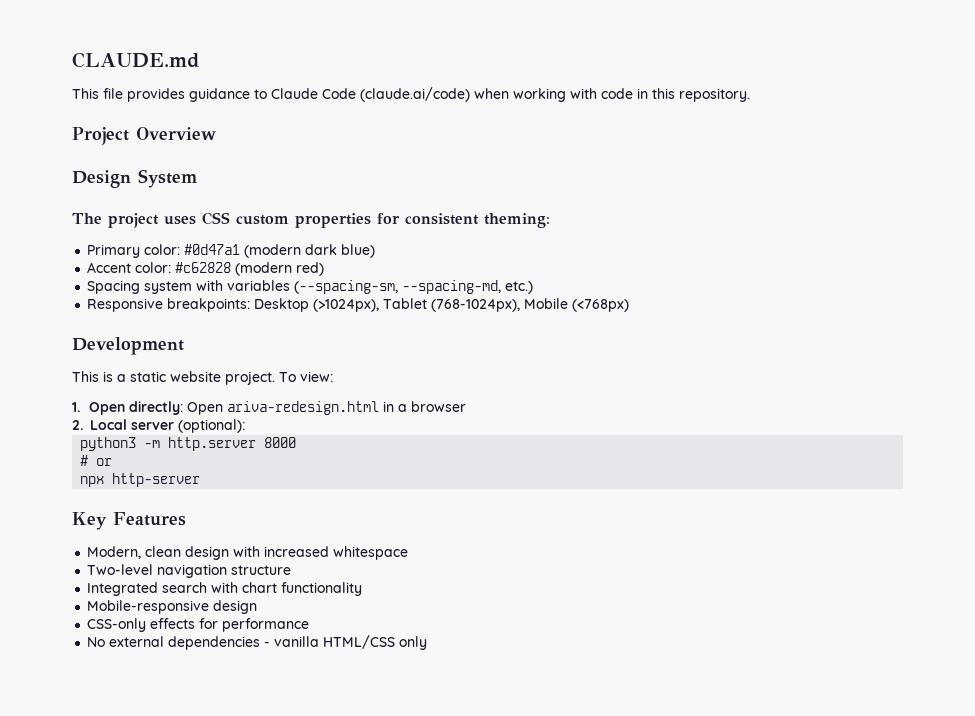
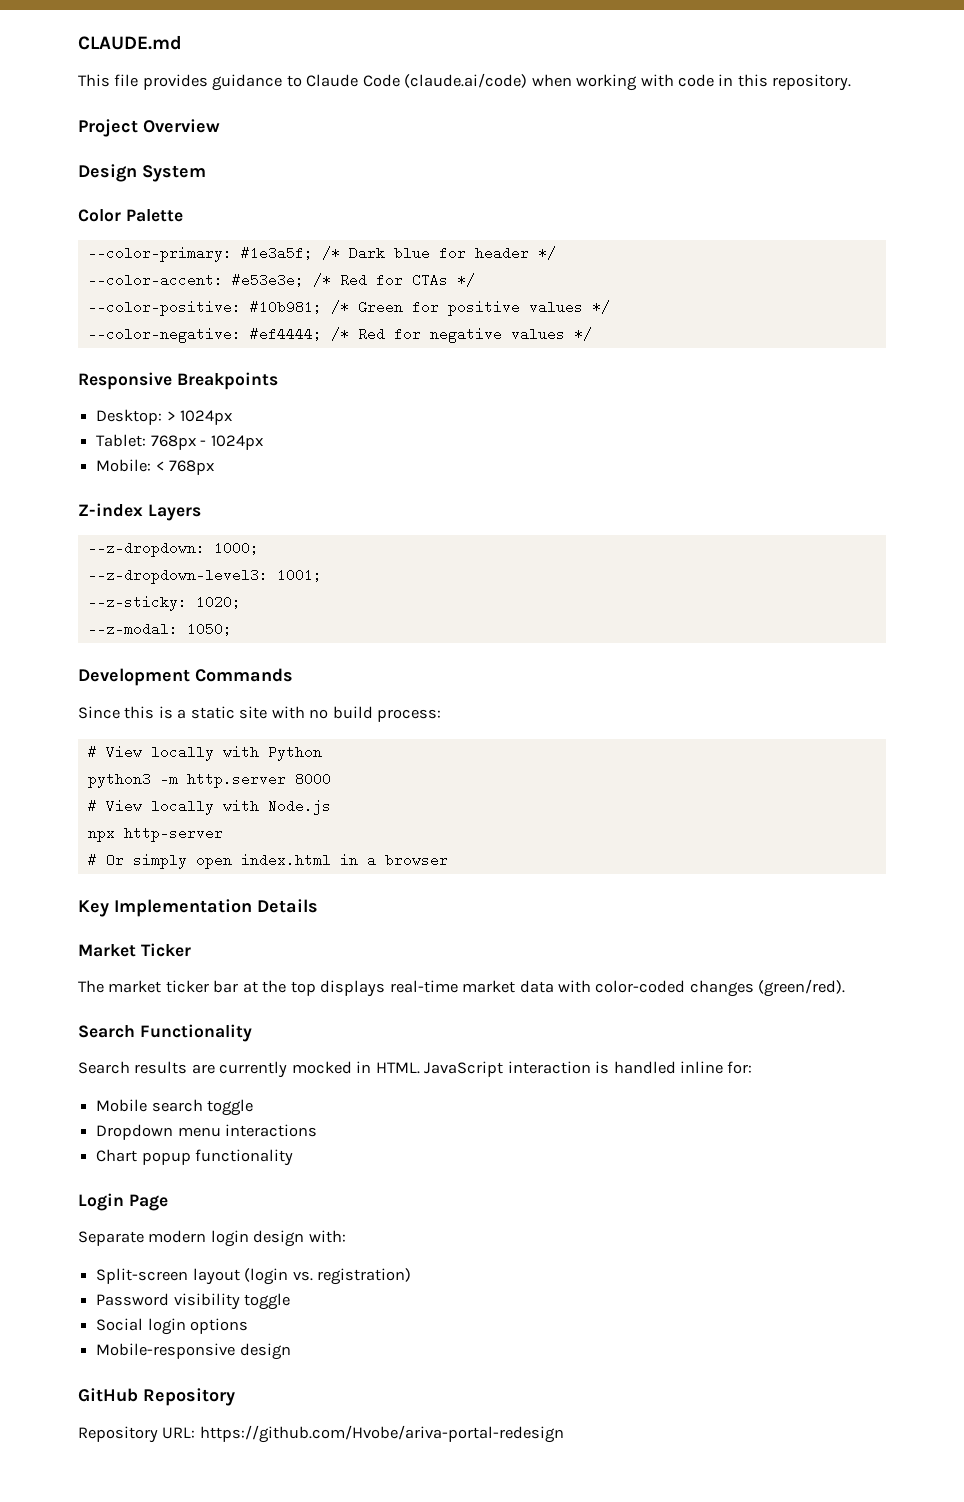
- The project uses CSS custom properties for consistent theming:
- Primary color: #0d47a1 (modern dark blue)
- Accent color: #c62828 (modern red)
- Spacing system with variables (--spacing-sm, --spacing-md, etc.)
- Responsive breakpoints: Desktop (>1024px), Tablet (768-1024px), Mobile (<768px)
- Development
- This is a static website project. To view:
- 1. Open directly: Open ariva-redesign.html in a browser
- 2. Local server (optional):
+ Color Palette
+ --color-primary: #1e3a5f; /* Dark blue for header */
+ --color-accent: #e53e3e; /* Red for CTAs */
+ --color-positive: #10b981; /* Green for positive values */
+ --color-negative: #ef4444; /* Red for negative values */
+ Responsive Breakpoints
+ Desktop: > 1024px
+ Tablet: 768px - 1024px
+ Mobile: < 768px
+ Z-index Layers
+ --z-dropdown: 1000;
+ --z-dropdown-level3: 1001;
+ --z-sticky: 1020;
+ --z-modal: 1050;
+ Development Commands
+ Since this is a static site with no build process:
+ # View locally with Python
- # or
+ # View locally with Node.js
  npx http-server
- Key Features
- Modern, clean design with increased whitespace
- Two-level navigation structure
- Integrated search with chart functionality
+ # Or simply open index.html in a browser
+ Key Implementation Details
+ Market Ticker
+ The market ticker bar at the top displays real-time market data with color-coded changes (green/red).
+ Search Functionality
+ Search results are currently mocked in HTML. JavaScript interaction is handled inline for:
+ Mobile search toggle
+ Dropdown menu interactions
+ Chart popup functionality
+ Login Page
+ Separate modern login design with:
+ Split-screen layout (login vs. registration)
+ Password visibility toggle
+ Social login options
  Mobile-responsive design
- CSS-only effects for performance
- No external dependencies - vanilla HTML/CSS only
+ GitHub Repository
+ Repository URL: https://github.com/Hvobe/ariva-portal-redesign

